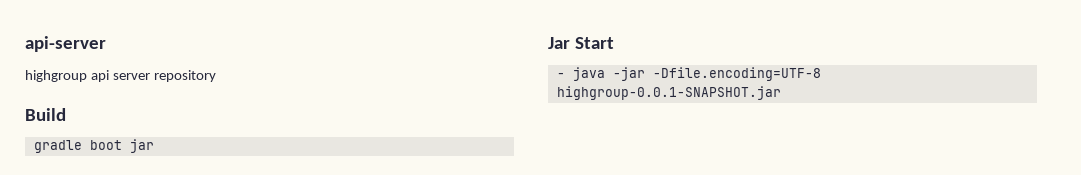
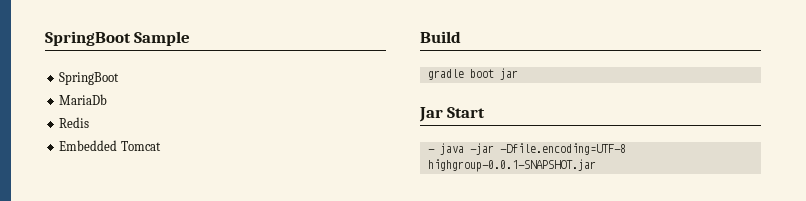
- api-server
- highgroup api server repository
+ SpringBoot Sample
+ SpringBoot
+ MariaDb
+ Redis
+ Embedded Tomcat

